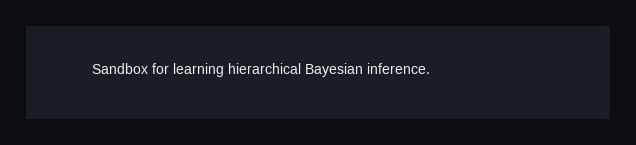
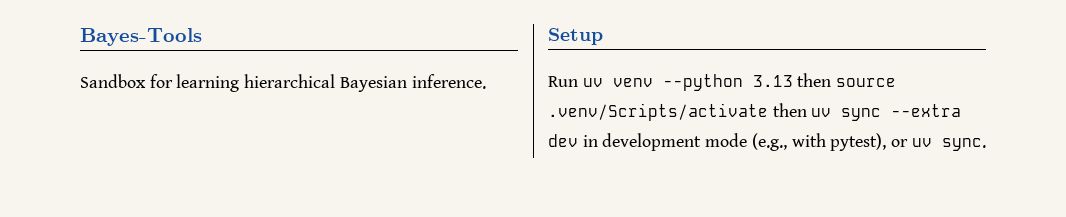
+ Bayes-Tools
+ Setup
+ Run uv venv --python 3.13 then source .venv/Scripts/activate then uv sync --extra dev in development mode (e.g., with pytest), or uv sync.

